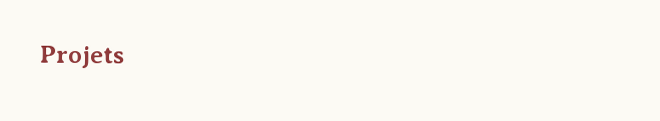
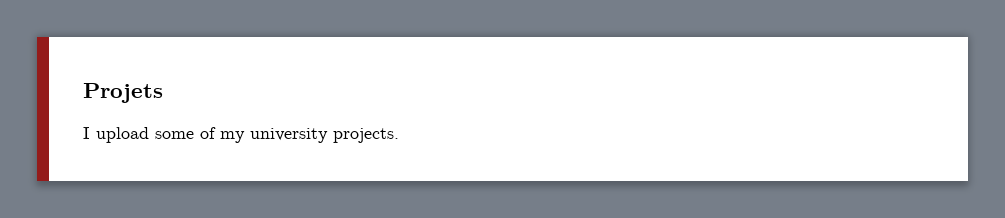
+ I upload some of my university projects.

